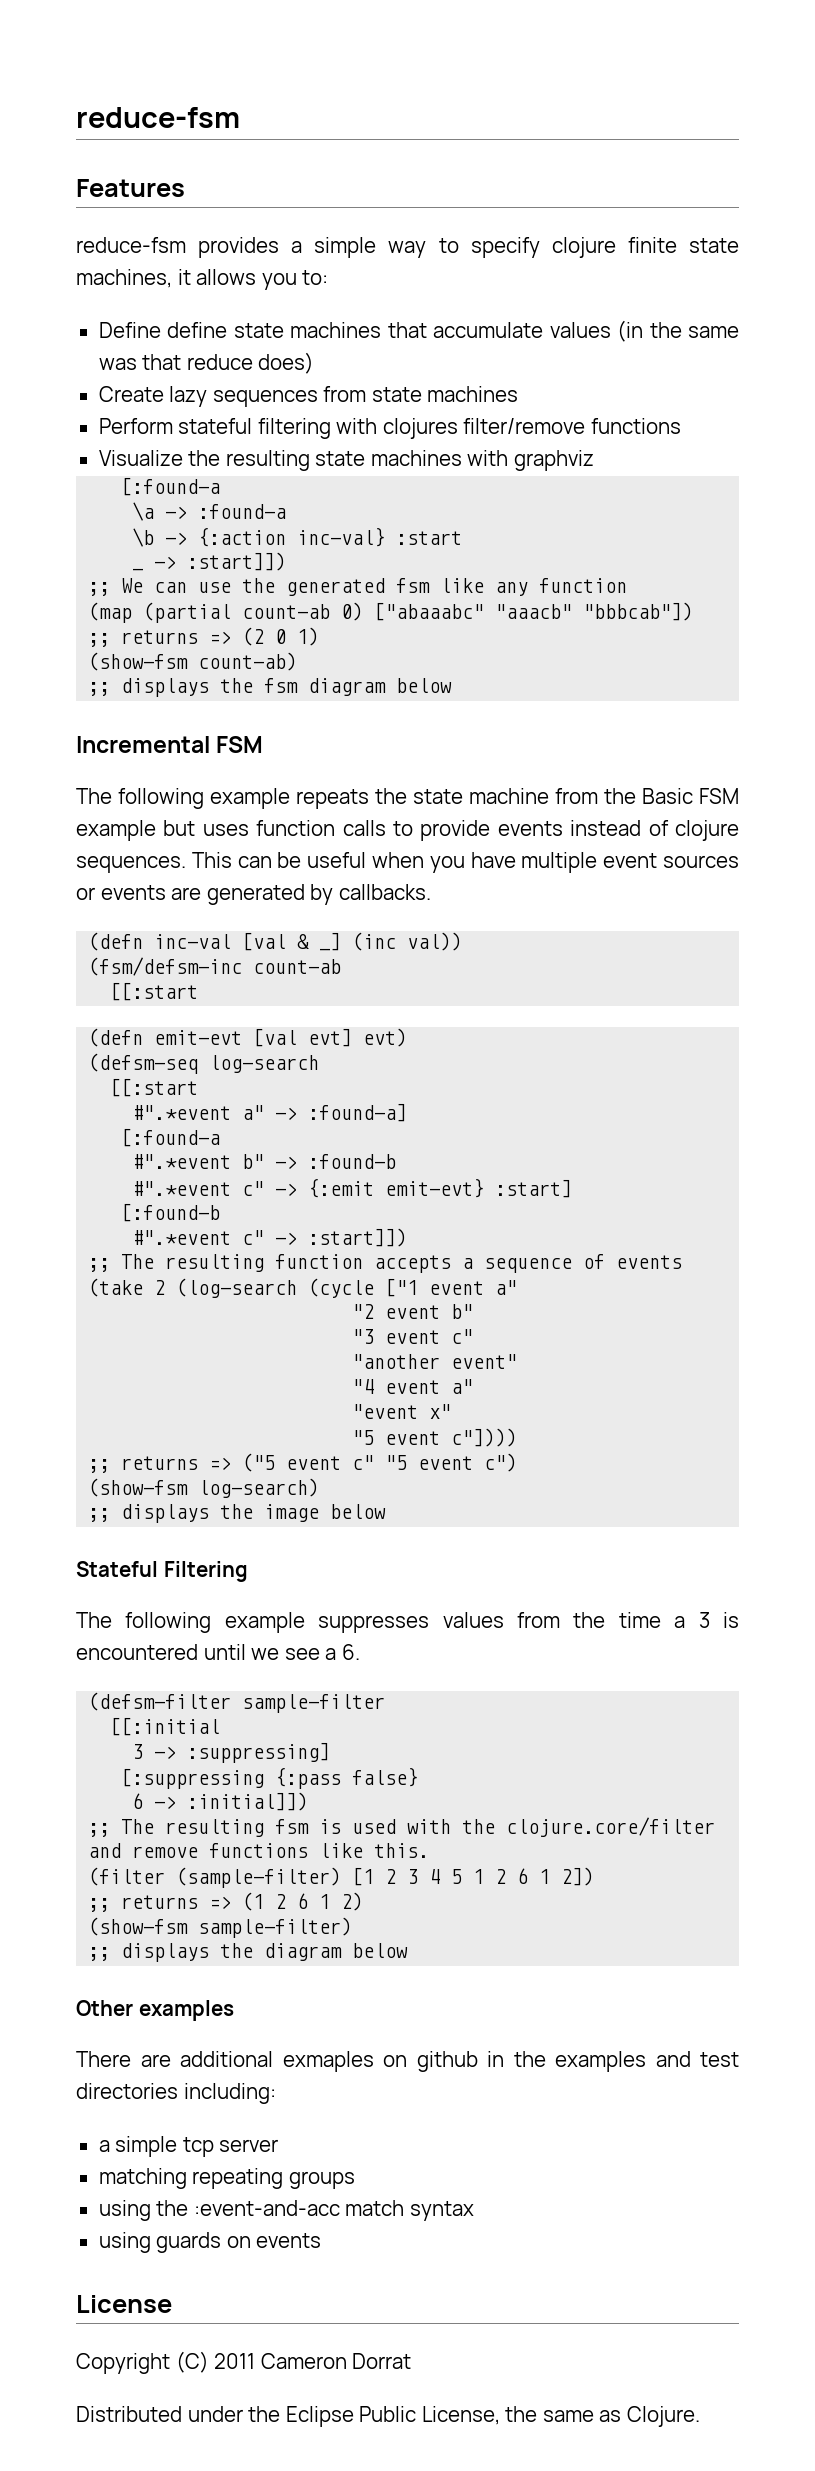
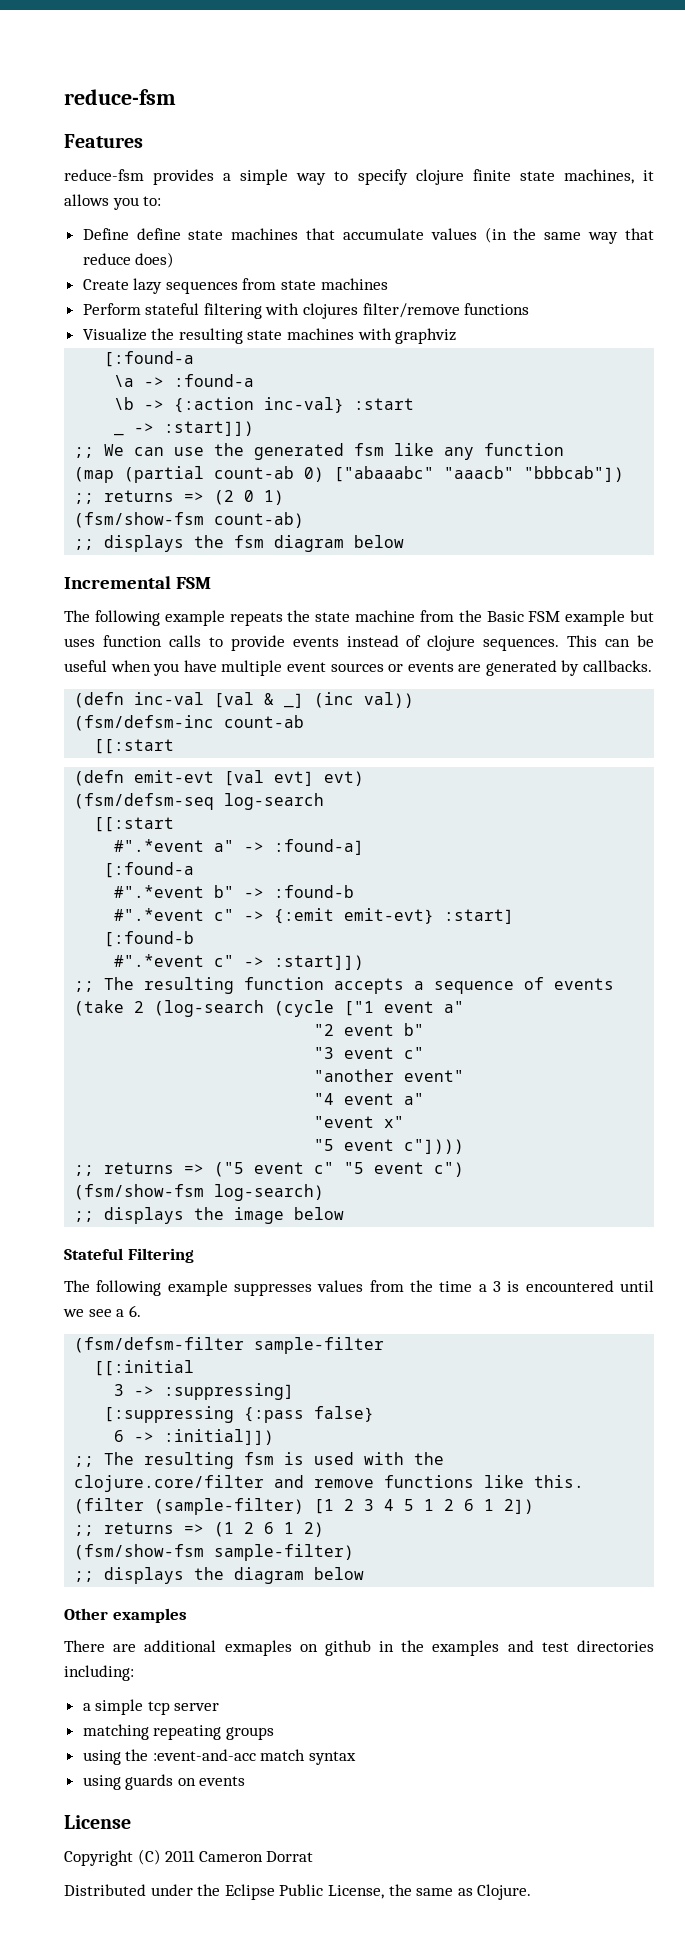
- Define define state machines that accumulate values (in the same was that reduce does)
+ Define define state machines that accumulate values (in the same way that reduce does)
- (show-fsm count-ab)
+ (fsm/show-fsm count-ab)
- (defsm-seq log-search
+ (fsm/defsm-seq log-search
- (show-fsm log-search)
+ (fsm/show-fsm log-search)
- (defsm-filter sample-filter
+ (fsm/defsm-filter sample-filter
- (show-fsm sample-filter)
+ (fsm/show-fsm sample-filter)

